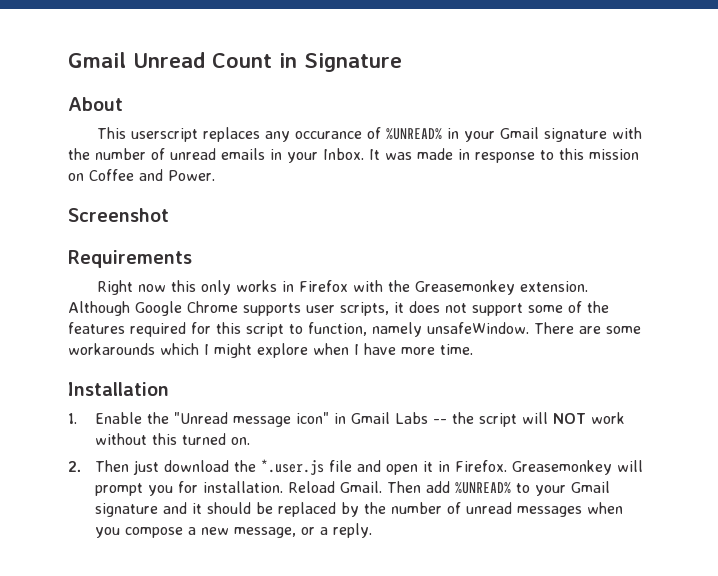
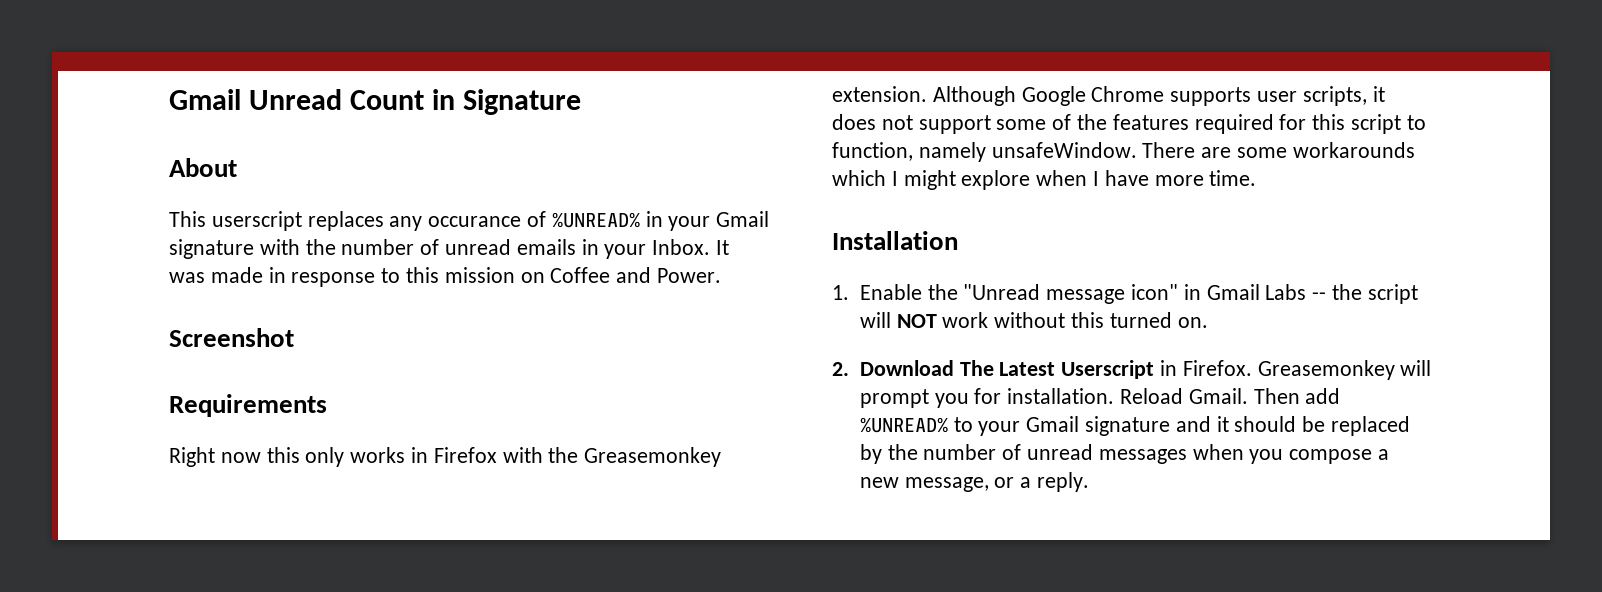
- 2. Then just download the *.user.js file and open it in Firefox.
+ 2. Download The Latest Userscript in Firefox.

